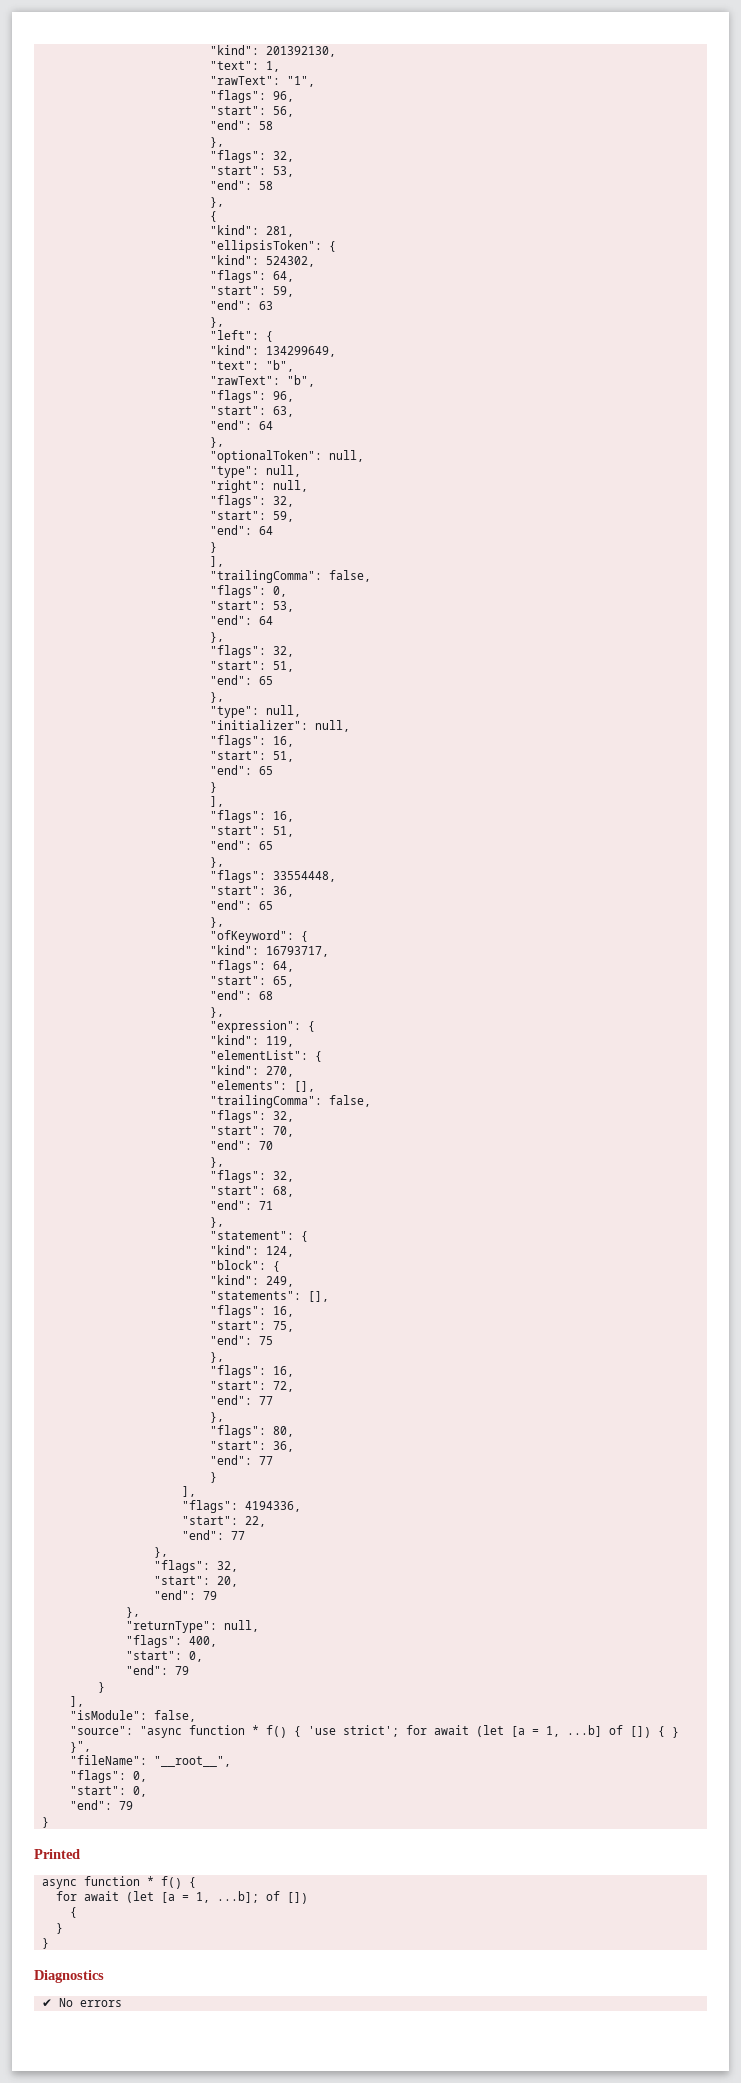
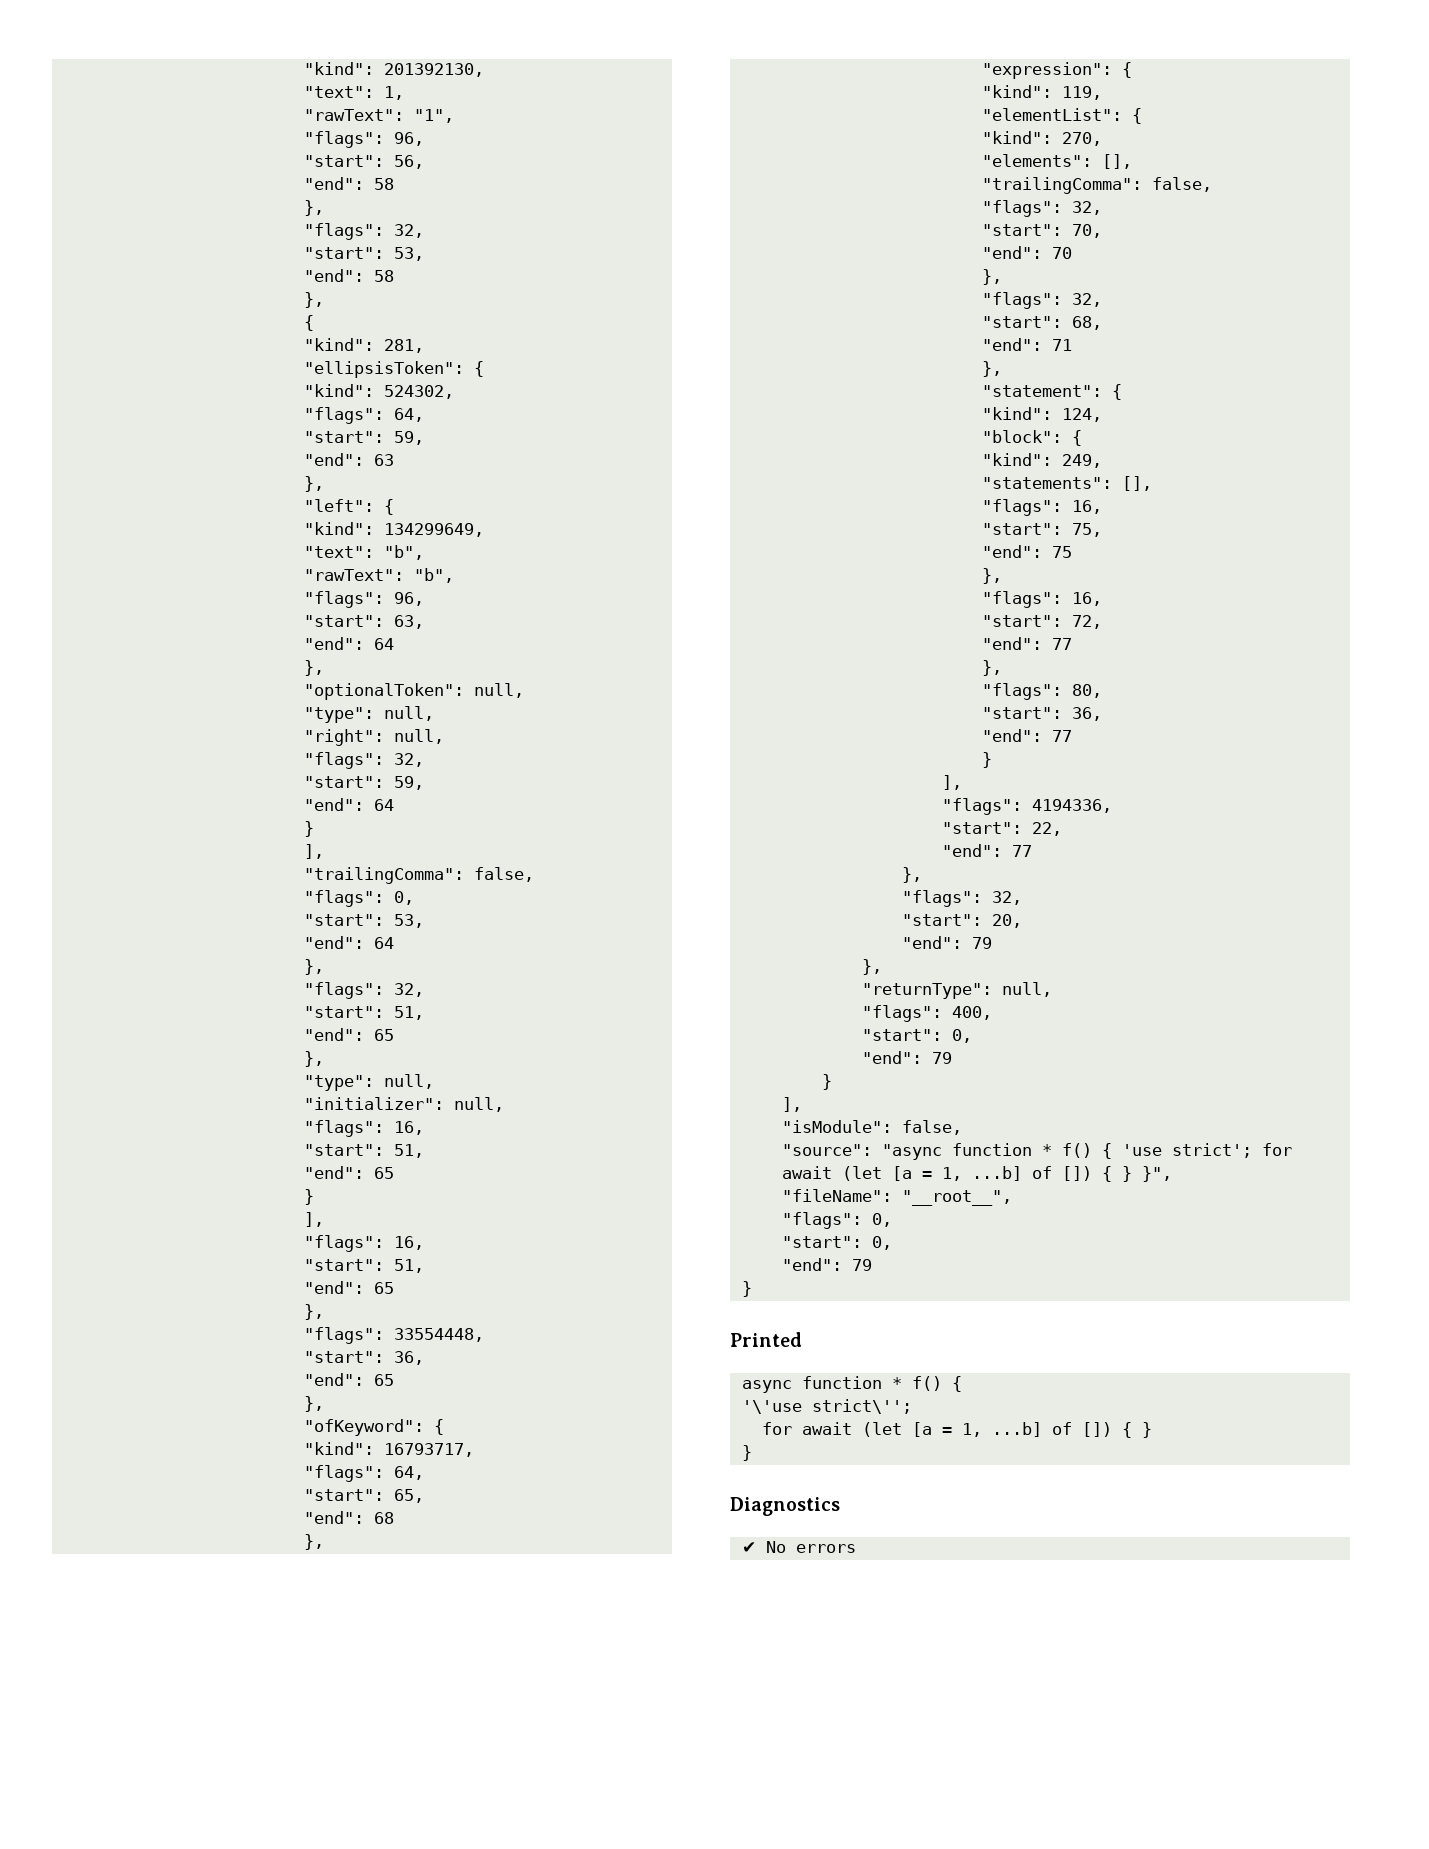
- for await (let [a = 1, ...b]; of [])
- {
- }
+ '\'use strict\'';
+ for await (let [a = 1, ...b] of []) { }

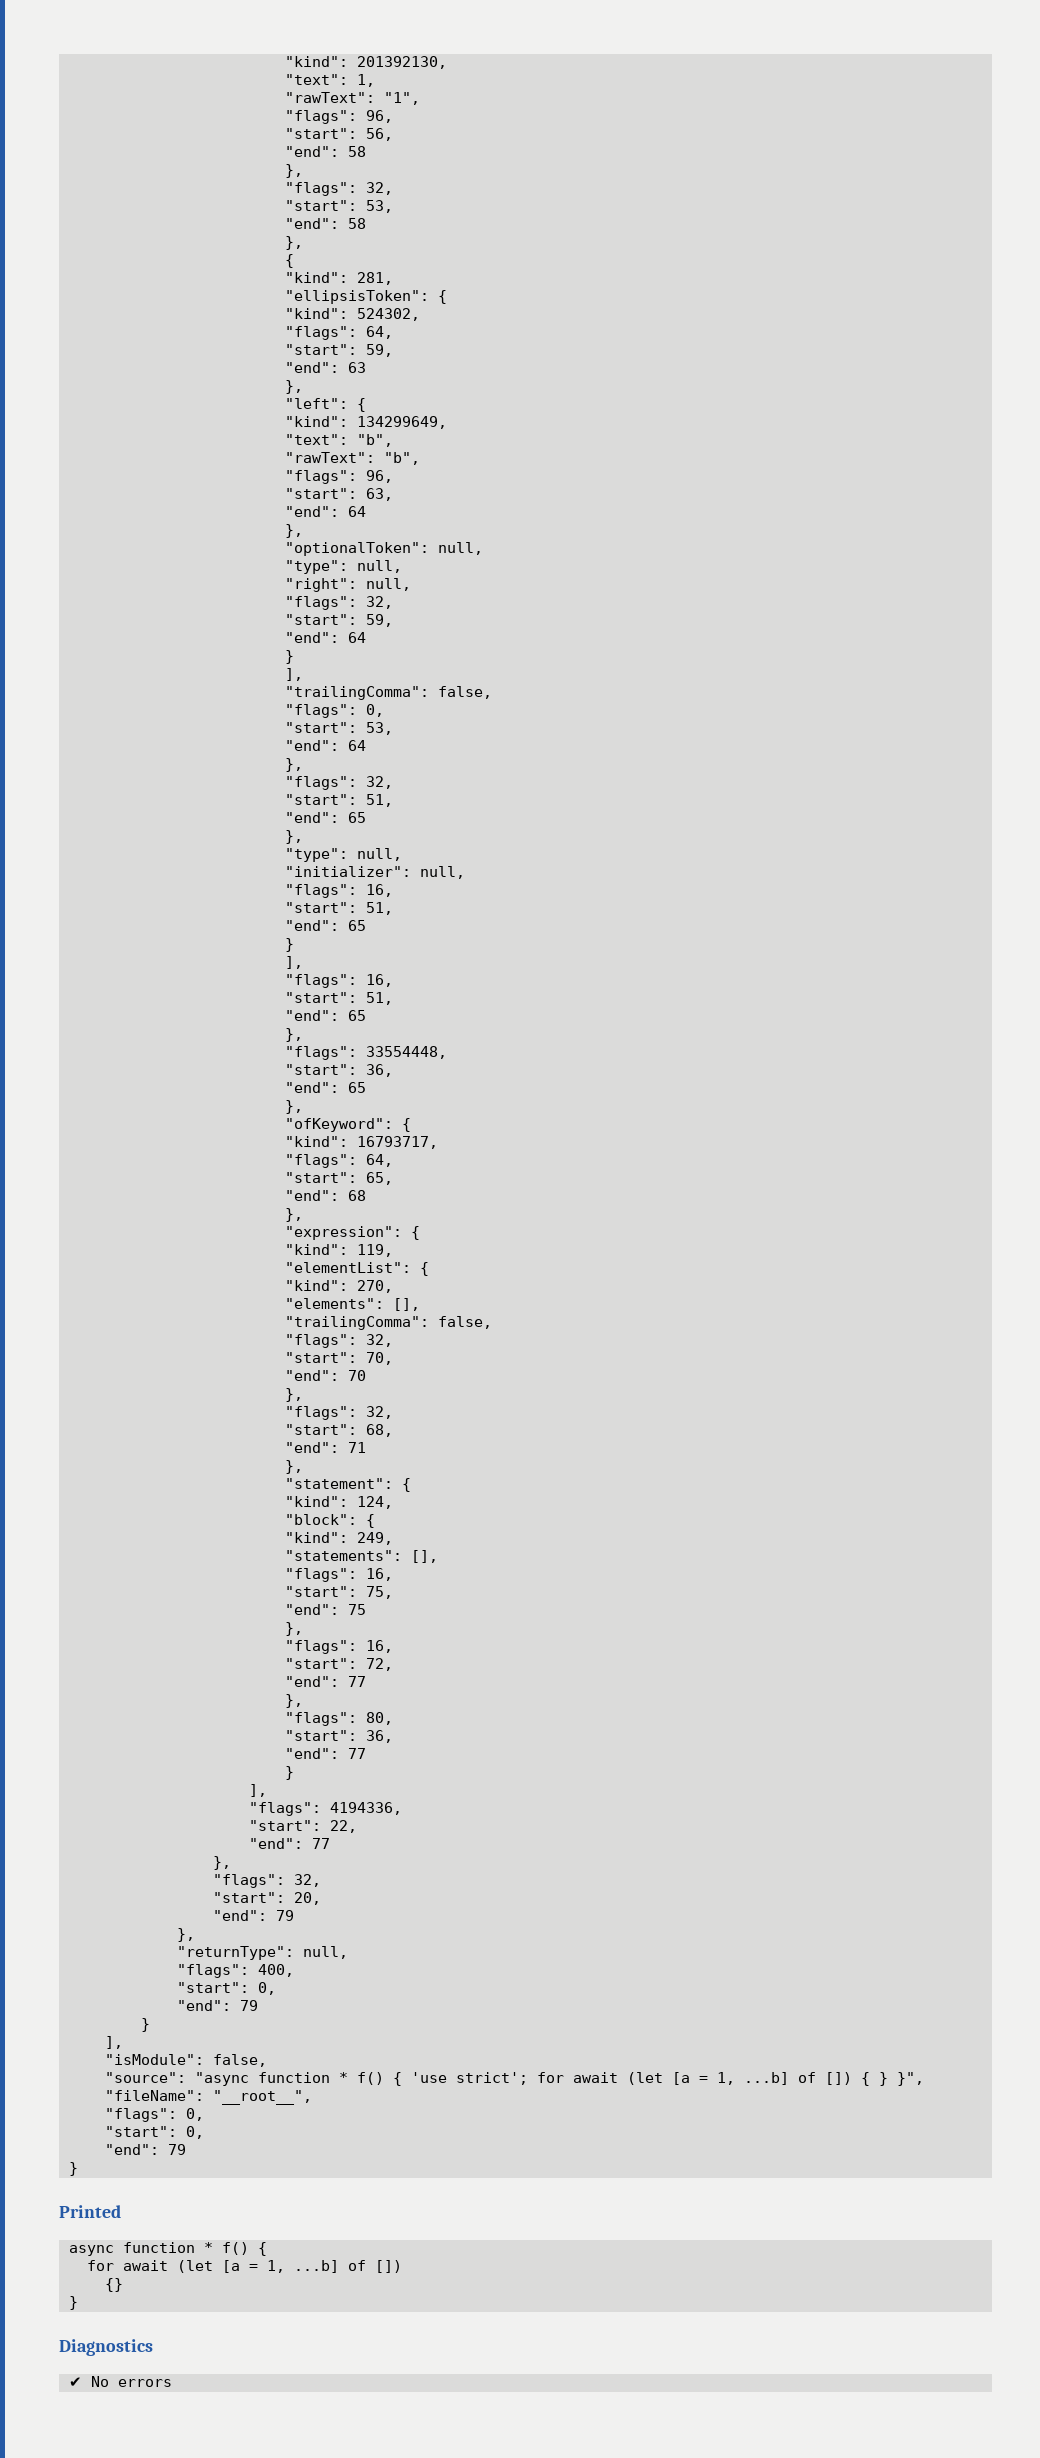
  async function * f() {
- '\'use strict\'';
- for await (let [a = 1, ...b] of []) { }
+ for await (let [a = 1, ...b] of [])
+ {}

